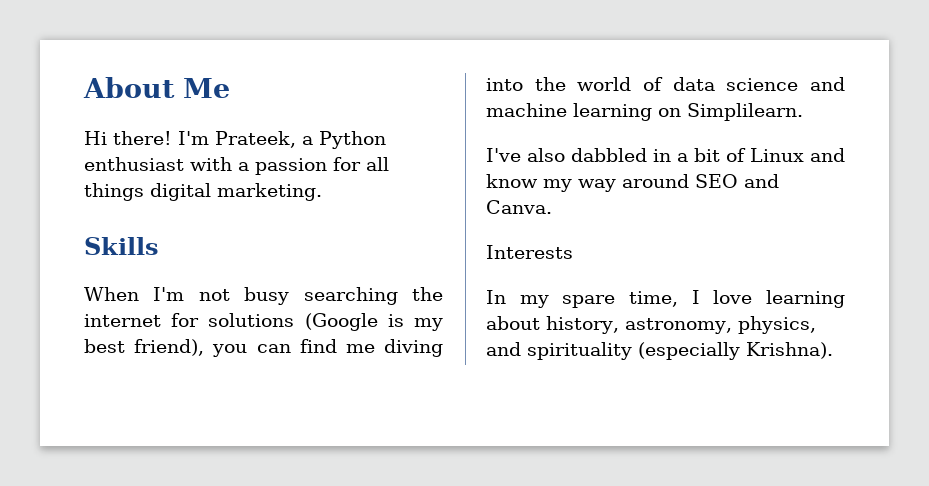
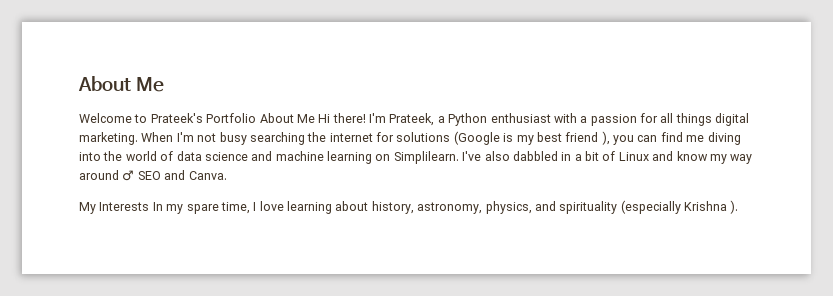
- Hi there!
+ Welcome to Prateek's Portfolio About Me Hi there!
- I'm Prateek, a Python enthusiast with a passion for all things digital marketing.
- Skills
- When I'm not busy searching the internet for solutions (Google is my best friend), you can find me diving into the world of data science and machine learning on Simplilearn.
- I've also dabbled in a bit of Linux and know my way around SEO and Canva.
+ I'm Prateek, a Python enthusiast with a passion for all things digital marketing. When I'm not busy searching the internet for solutions (Google is my best friend ), you can find me diving into the world of data science and machine learning on Simplilearn. I've also dabbled in a bit of Linux and know my way around ♂ SEO and Canva.
- Interests
- In my spare time, I love learning about history, astronomy, physics, and spirituality (especially Krishna).
+ My Interests In my spare time, I love learning about history, astronomy, physics, and spirituality (especially Krishna ).

